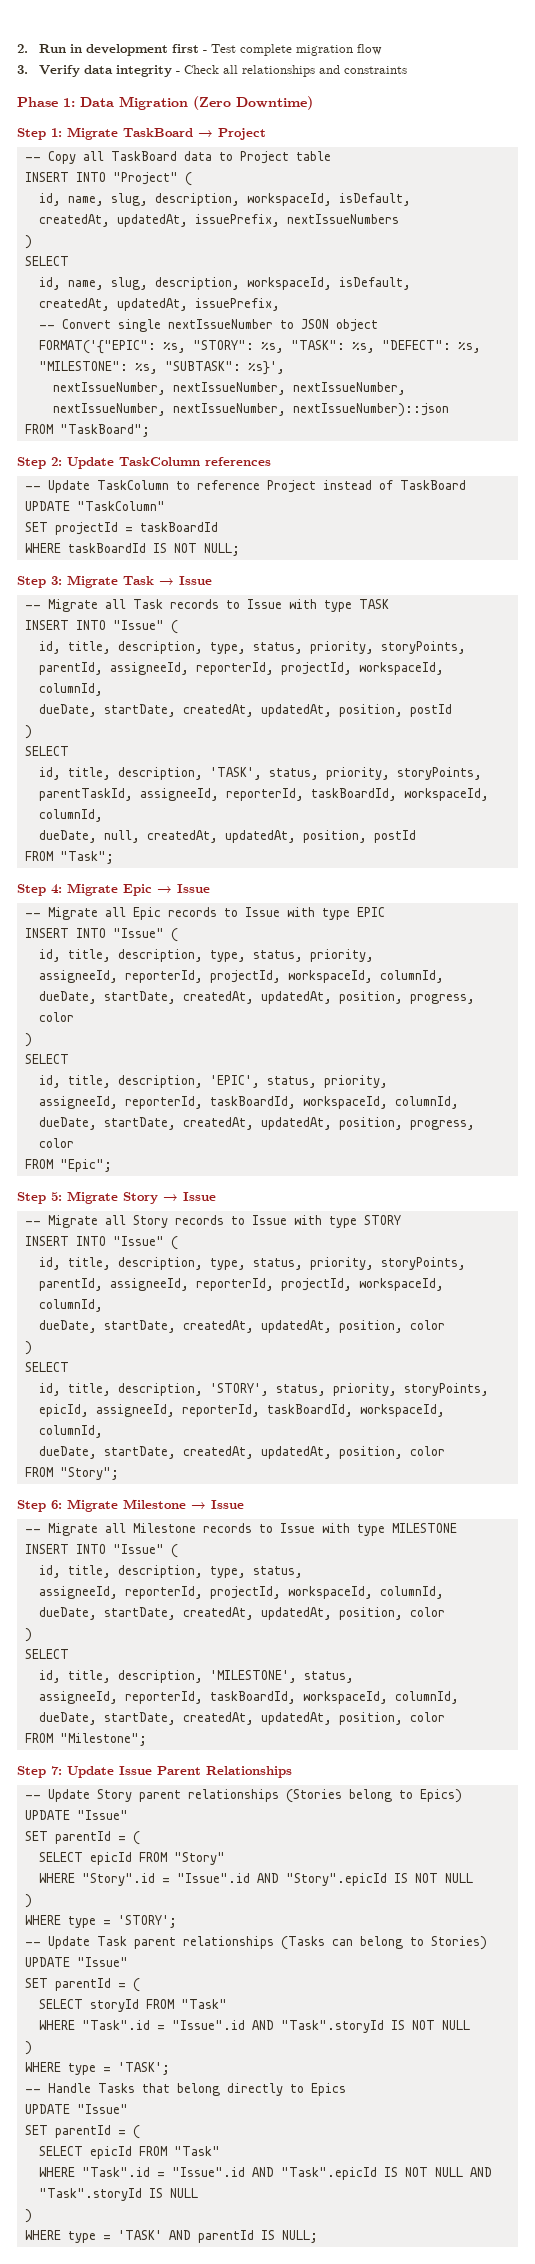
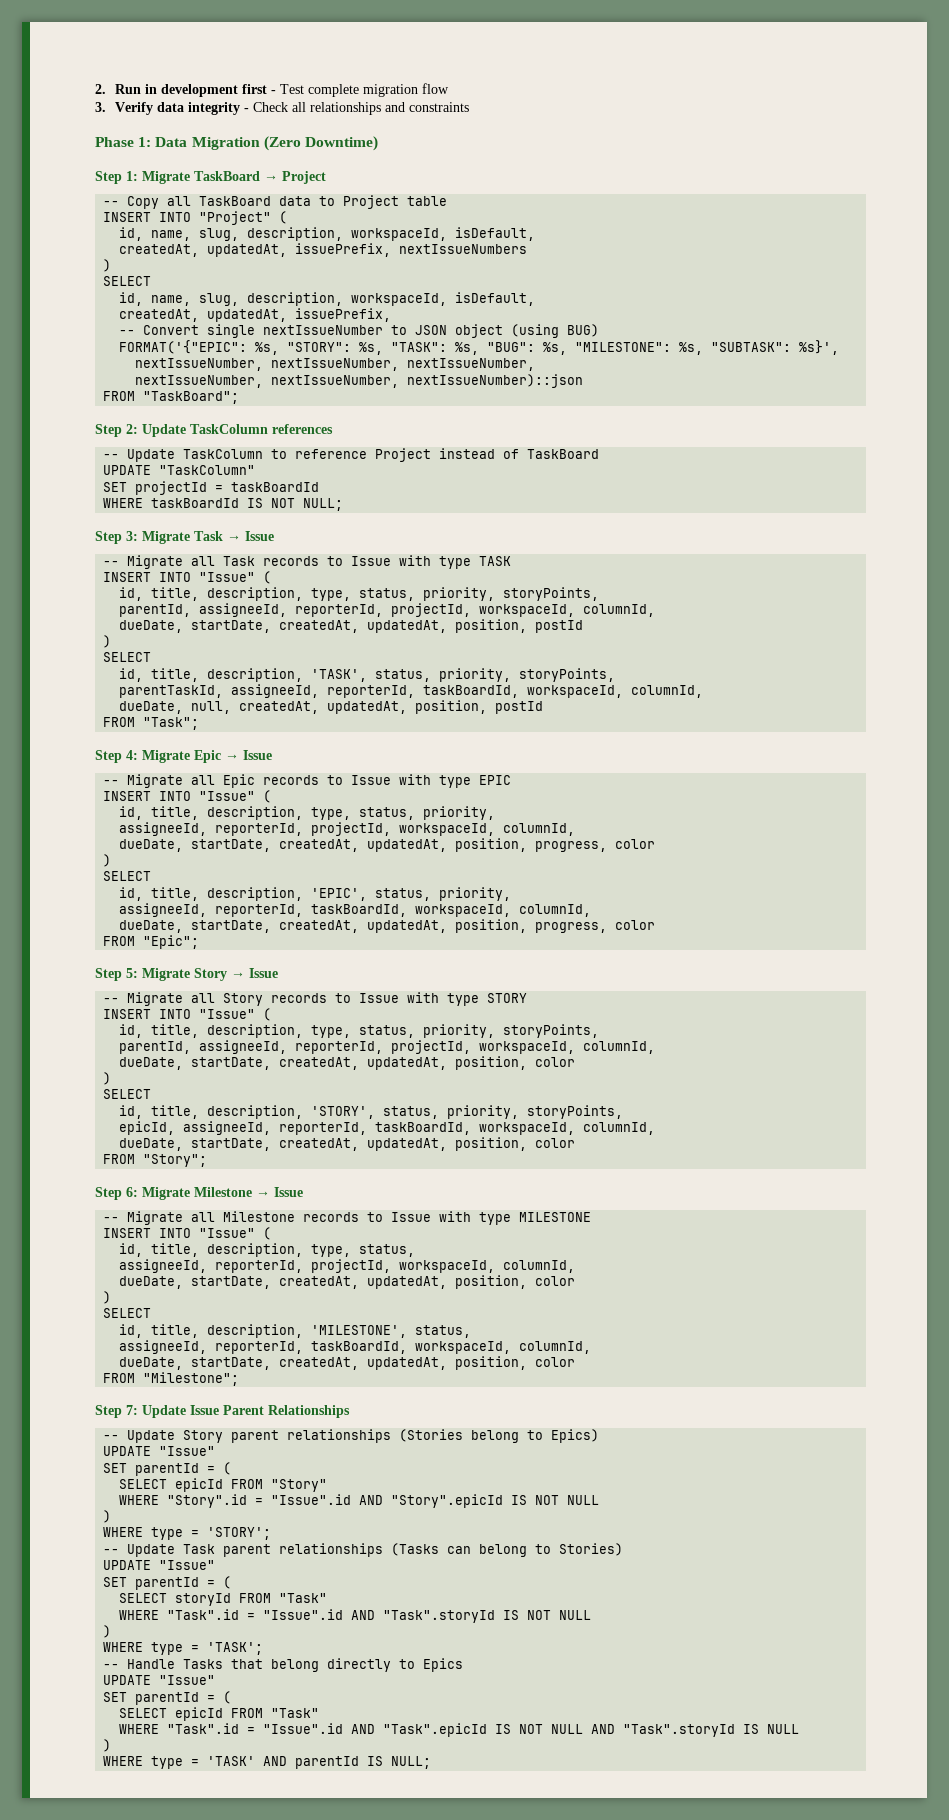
- -- Convert single nextIssueNumber to JSON object
+ -- Convert single nextIssueNumber to JSON object (using BUG)
- FORMAT('{"EPIC": %s, "STORY": %s, "TASK": %s, "DEFECT": %s, "MILESTONE": %s, "SUBTASK": %s}',
+ FORMAT('{"EPIC": %s, "STORY": %s, "TASK": %s, "BUG": %s, "MILESTONE": %s, "SUBTASK": %s}',

